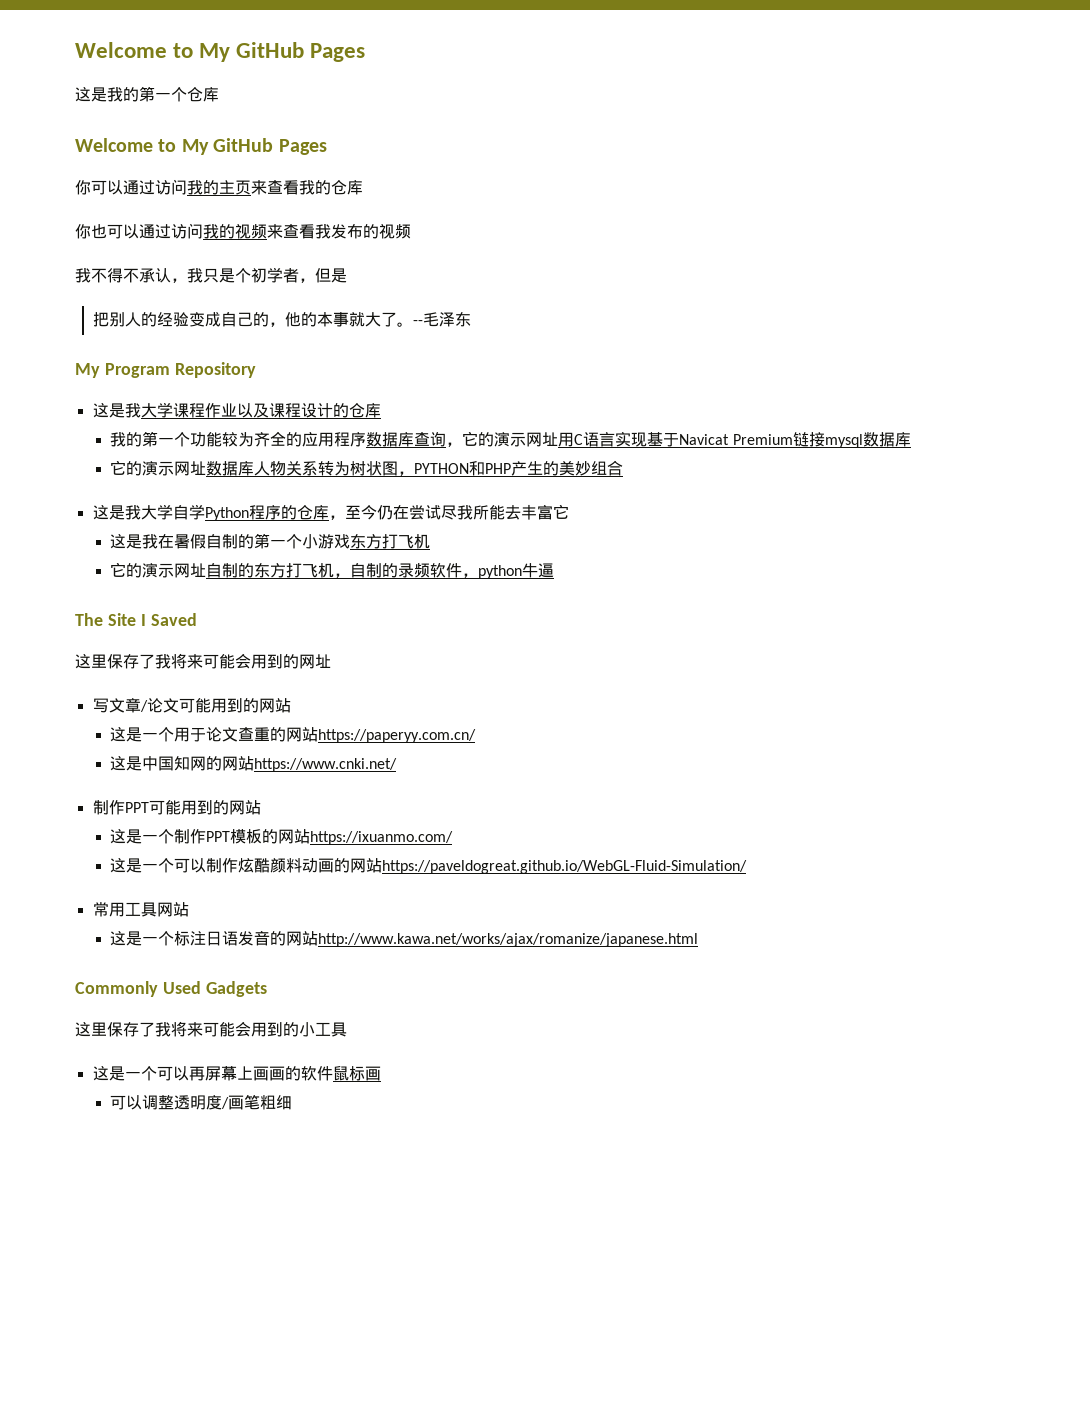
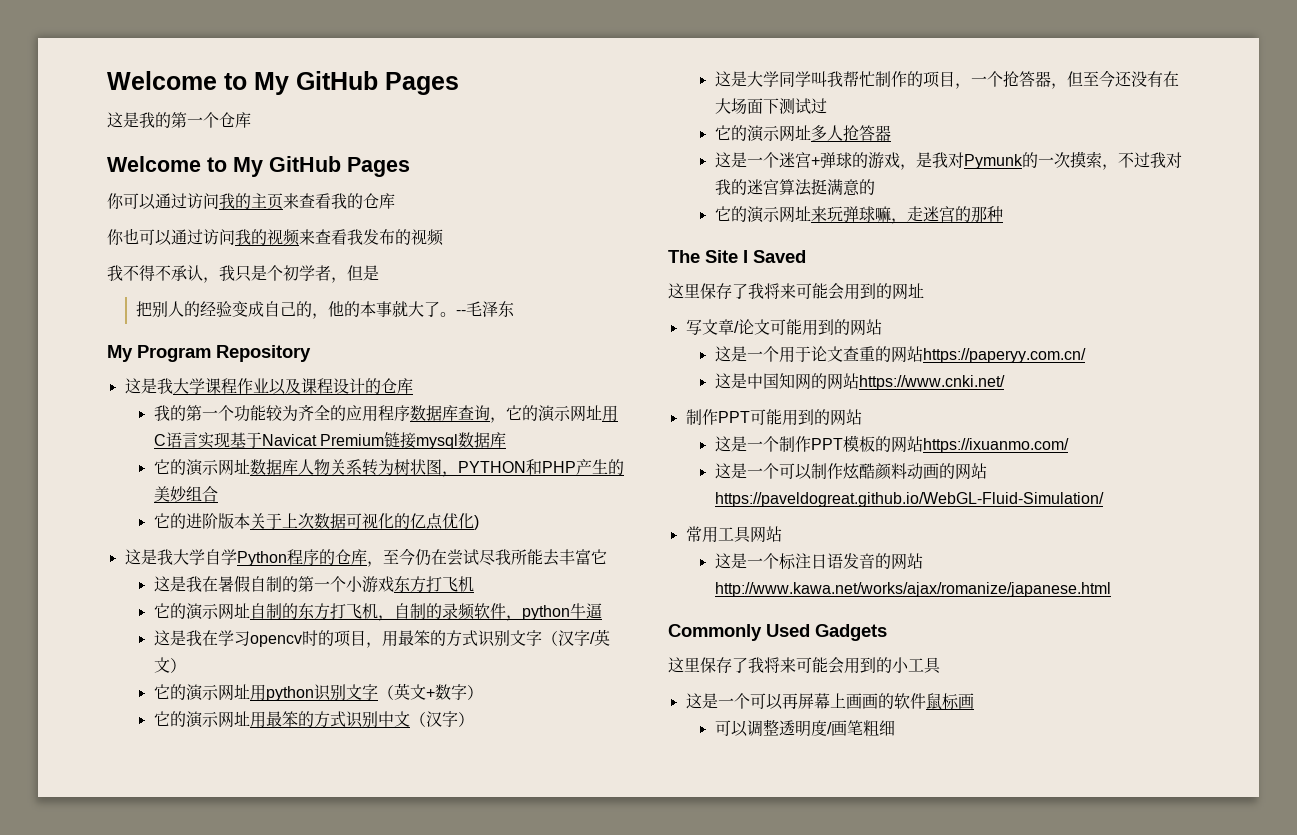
+ 它的进阶版本关于上次数据可视化的亿点优化)
+ 这是我在学习opencv时的项目，用最笨的方式识别文字（汉字/英文）
+ 它的演示网址用python识别文字（英文+数字）
+ 它的演示网址用最笨的方式识别中文（汉字）
+ 这是大学同学叫我帮忙制作的项目，一个抢答器，但至今还没有在大场面下测试过
+ 它的演示网址多人抢答器
+ 这是一个迷宫+弹球的游戏，是我对Pymunk的一次摸索，不过我对我的迷宫算法挺满意的
+ 它的演示网址来玩弹球嘛，走迷宫的那种

